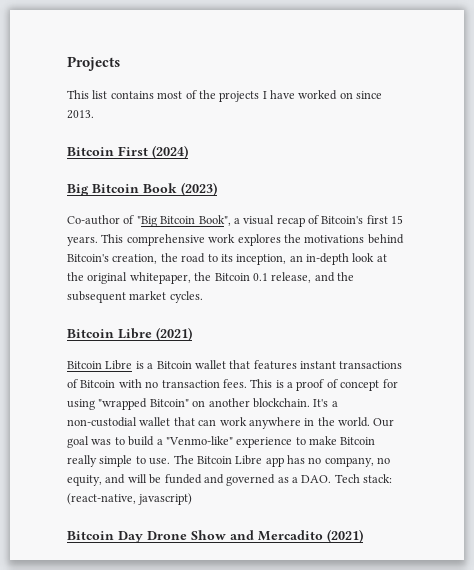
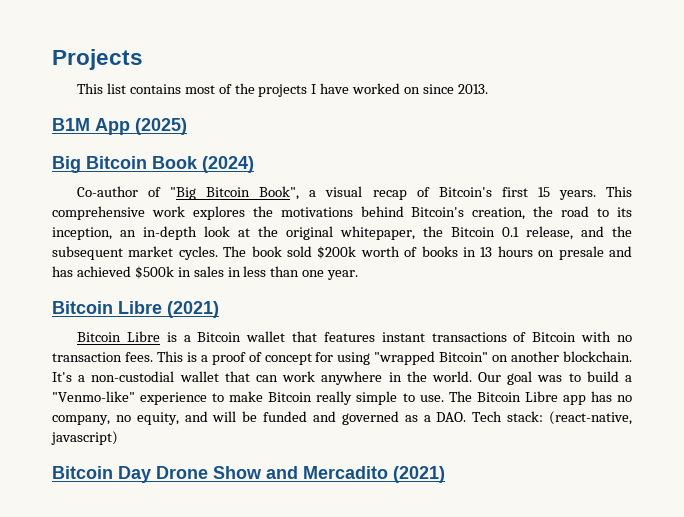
- Bitcoin First (2024)
+ B1M App (2025)
- Big Bitcoin Book (2023)
+ Big Bitcoin Book (2024)
+ The book sold $200k worth of books in 13 hours on presale and has achieved $500k in sales in less than one year.

